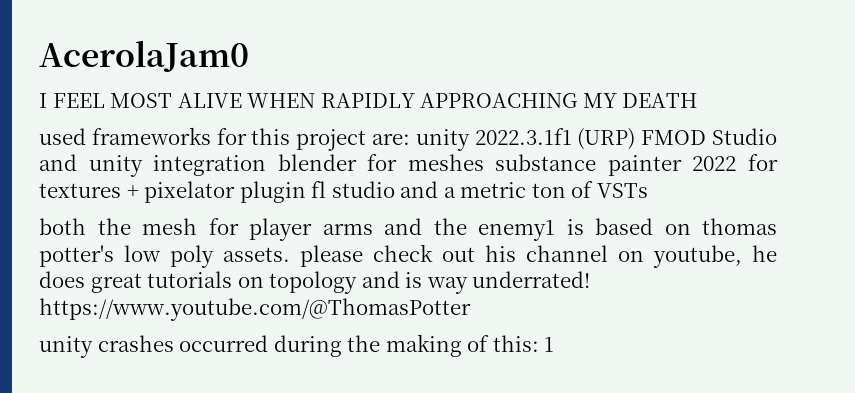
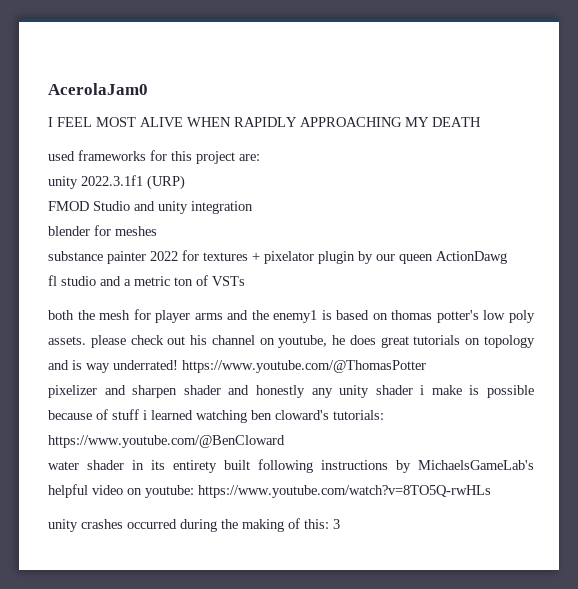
- used frameworks for this project are: unity 2022.3.1f1 (URP) FMOD Studio and unity integration blender for meshes substance painter 2022 for textures + pixelator plugin fl studio and a metric ton of VSTs
+ used frameworks for this project are:
+ unity 2022.3.1f1 (URP)
+ FMOD Studio and unity integration
+ blender for meshes
+ substance painter 2022 for textures + pixelator plugin by our queen ActionDawg
+ fl studio and a metric ton of VSTs
+ pixelizer and sharpen shader and honestly any unity shader i make is possible because of stuff i learned watching ben cloward's tutorials: https://www.youtube.com/@BenCloward
+ water shader in its entirety built following instructions by MichaelsGameLab's helpful video on youtube: https://www.youtube.com/watch?v=8TO5Q-rwHLs
- unity crashes occurred during the making of this: 1
+ unity crashes occurred during the making of this: 3

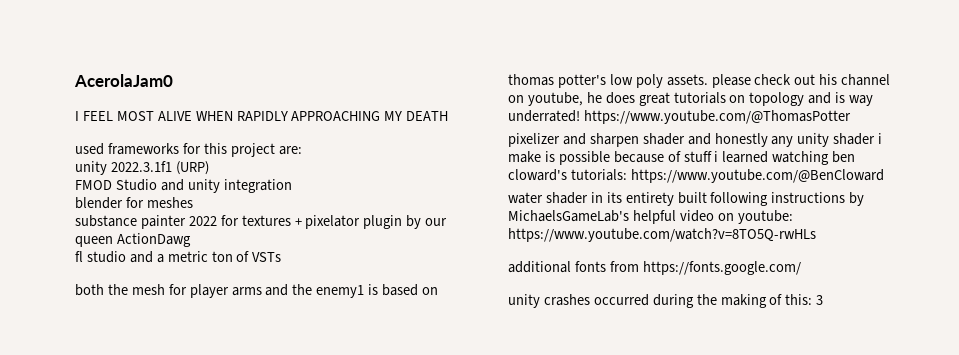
+ additional fonts from https://fonts.google.com/

